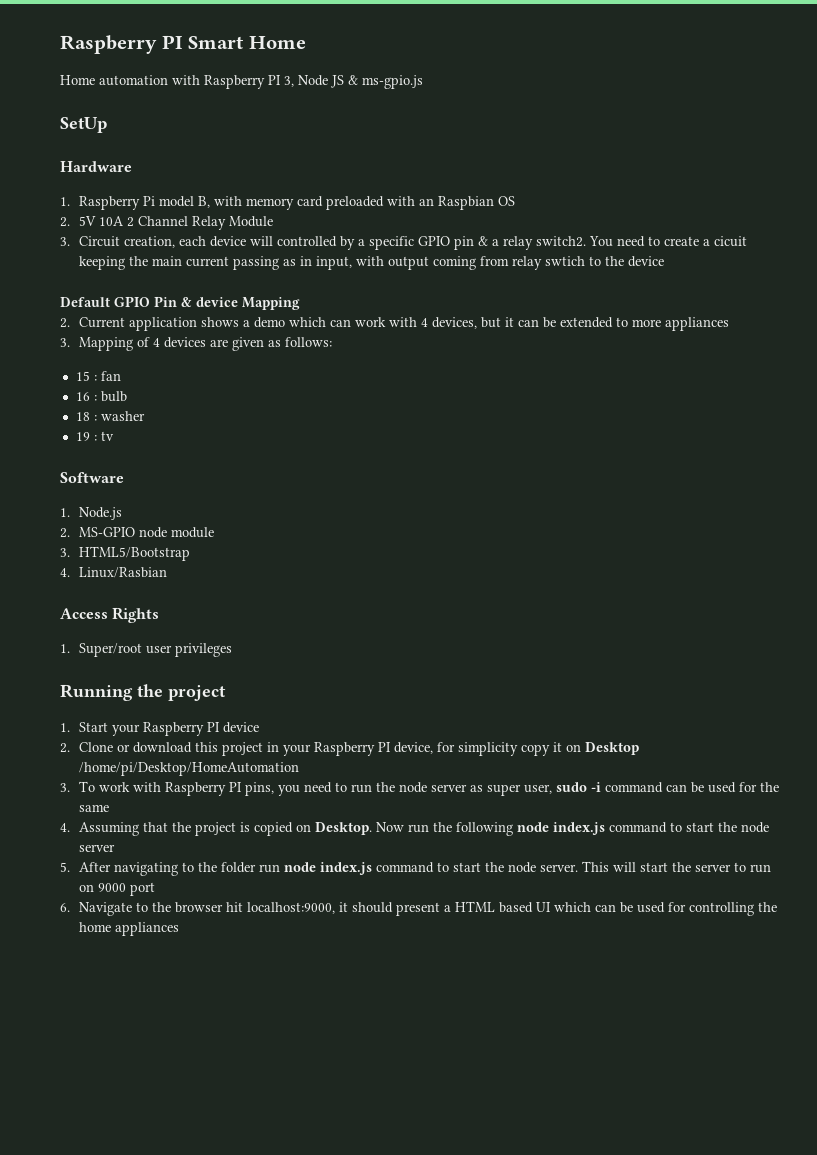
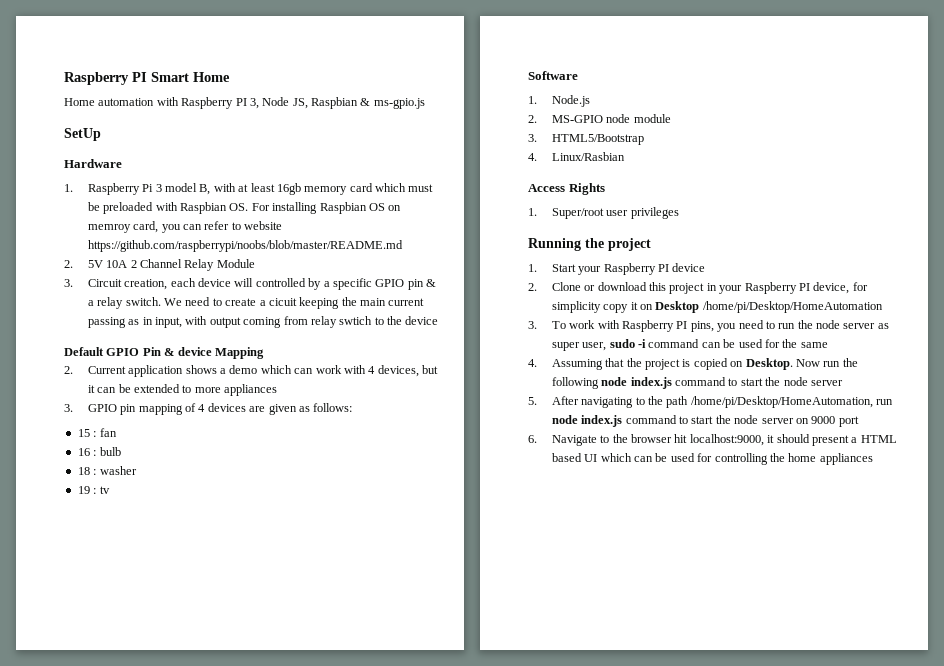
- Home automation with Raspberry PI 3, Node JS & ms-gpio.js
+ Home automation with Raspberry PI 3, Node JS, Raspbian & ms-gpio.js
- 1. Raspberry Pi model B, with memory card preloaded with an Raspbian OS
+ 1. Raspberry Pi 3 model B, with at least 16gb memory card which must be preloaded with Raspbian OS. For installing Raspbian OS on memroy card, you can refer to website https://github.com/raspberrypi/noobs/blob/master/README.md
- 3. Circuit creation, each device will controlled by a specific GPIO pin & a relay switch2. You need to create a cicuit keeping the main current passing as in input, with output coming from relay swtich to the device
+ 3. Circuit creation, each device will controlled by a specific GPIO pin & a relay switch. We need to create a cicuit keeping the main current passing as in input, with output coming from relay swtich to the device
- 3. Mapping of 4 devices are given as follows:
+ 3. GPIO pin mapping of 4 devices are given as follows:
- 5. After navigating to the folder run node index.js command to start the node server. This will start the server to run on 9000 port
+ 5. After navigating to the path /home/pi/Desktop/HomeAutomation, run node index.js command to start the node server on 9000 port

